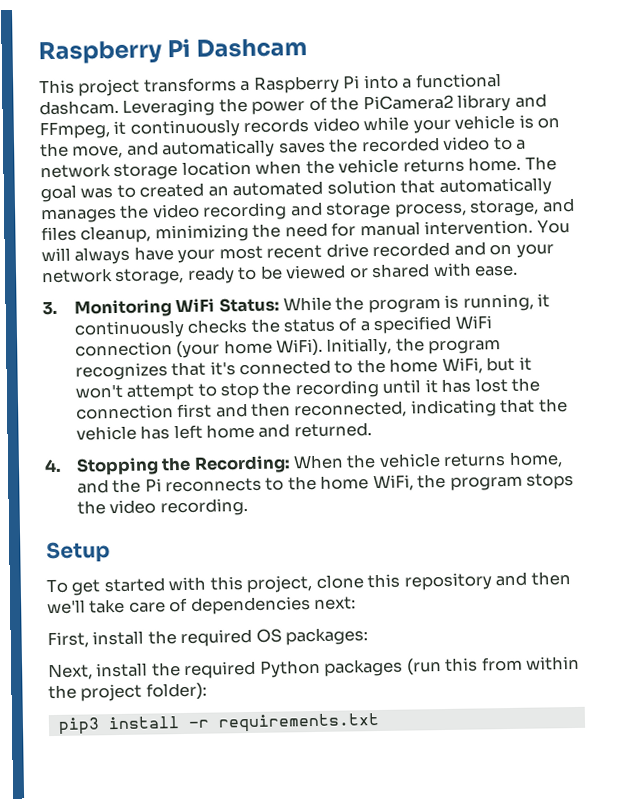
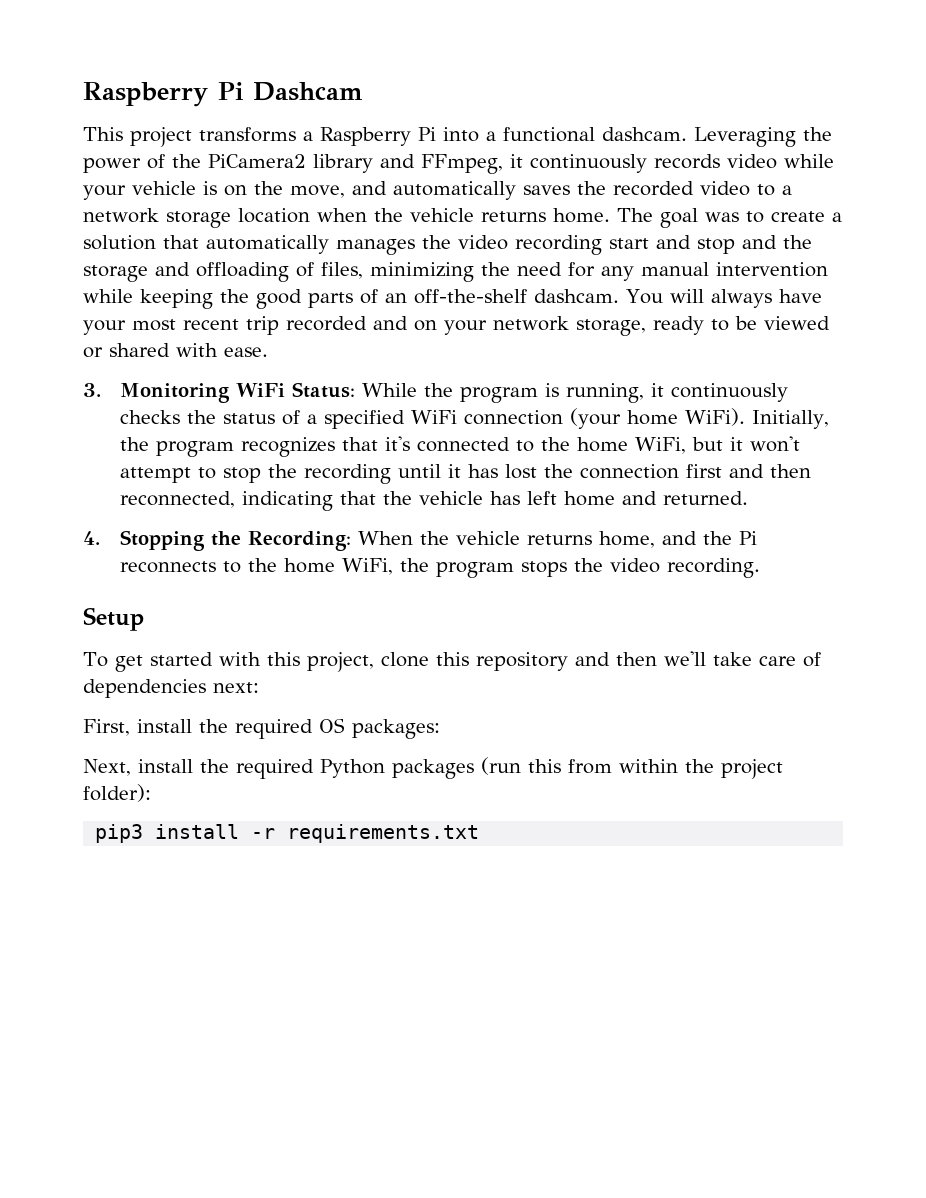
- The goal was to created an automated solution that automatically manages the video recording and storage process, storage, and files cleanup, minimizing the need for manual intervention.
+ The goal was to create a solution that automatically manages the video recording start and stop and the storage and offloading of files, minimizing the need for any manual intervention while keeping the good parts of an off-the-shelf dashcam.
- You will always have your most recent drive recorded and on your network storage, ready to be viewed or shared with ease.
+ You will always have your most recent trip recorded and on your network storage, ready to be viewed or shared with ease.

